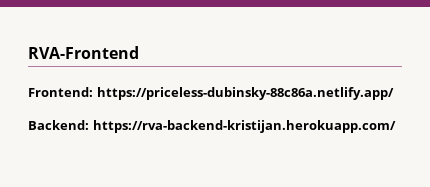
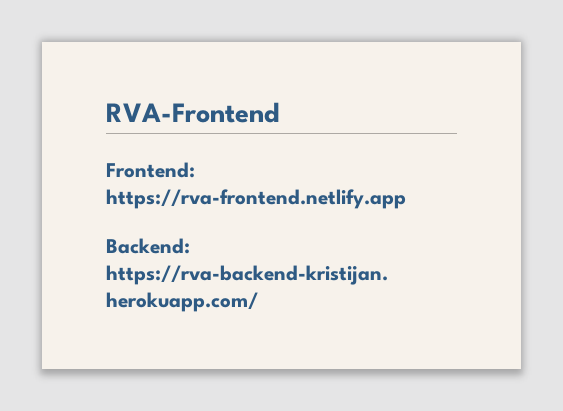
- Frontend: https://priceless-dubinsky-88c86a.netlify.app/
+ Frontend: https://rva-frontend.netlify.app

